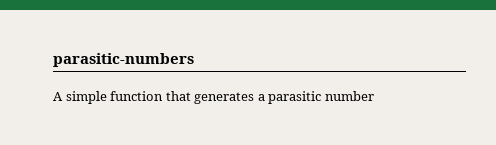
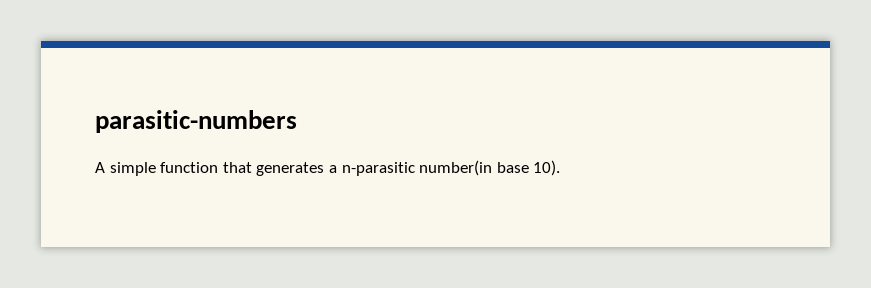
- A simple function that generates a parasitic number
+ A simple function that generates a n-parasitic number(in base 10).

